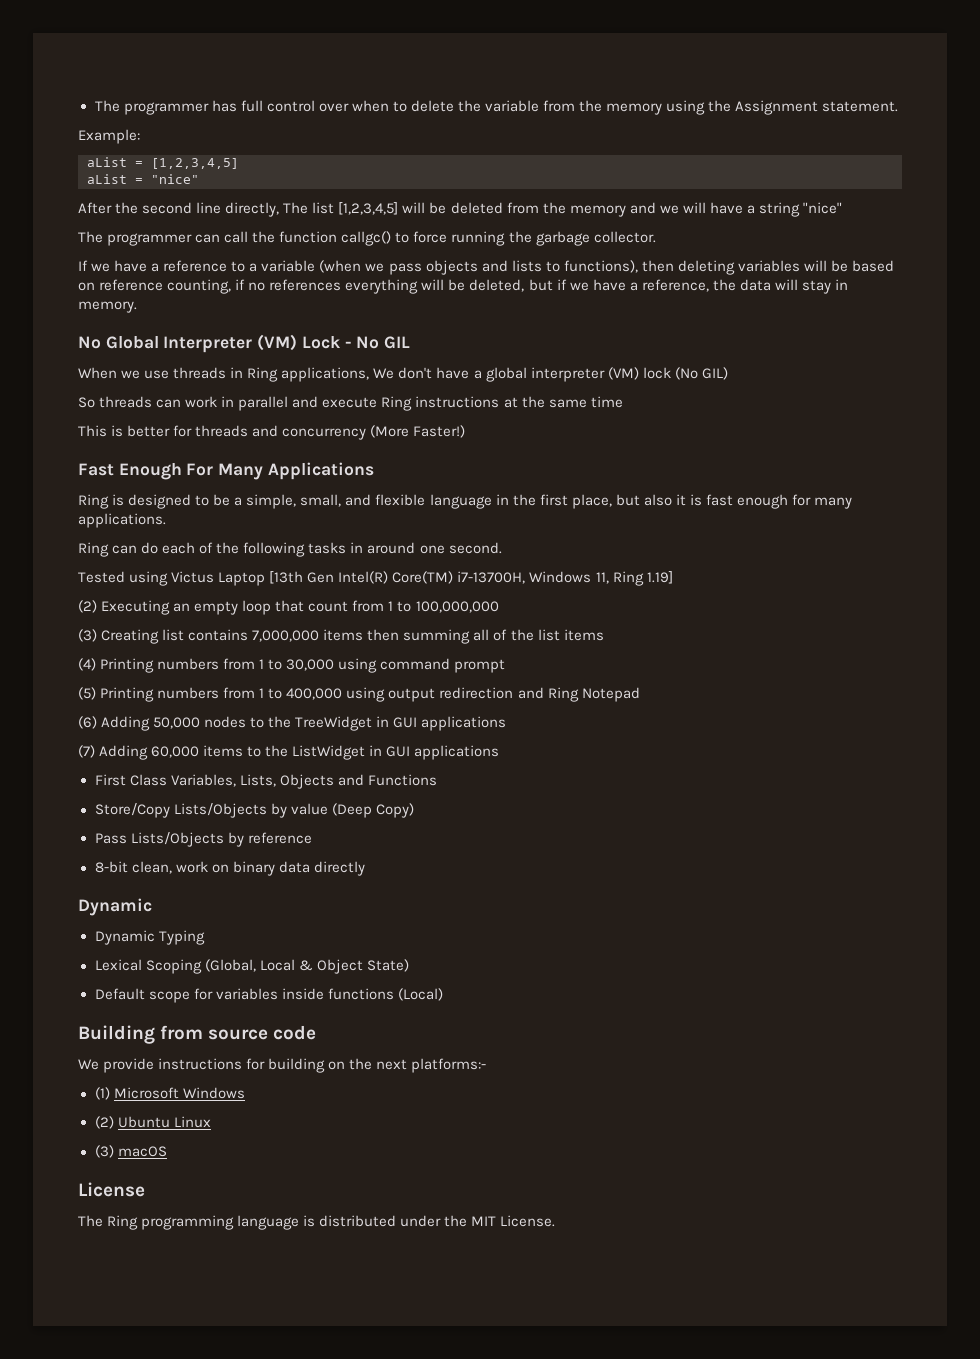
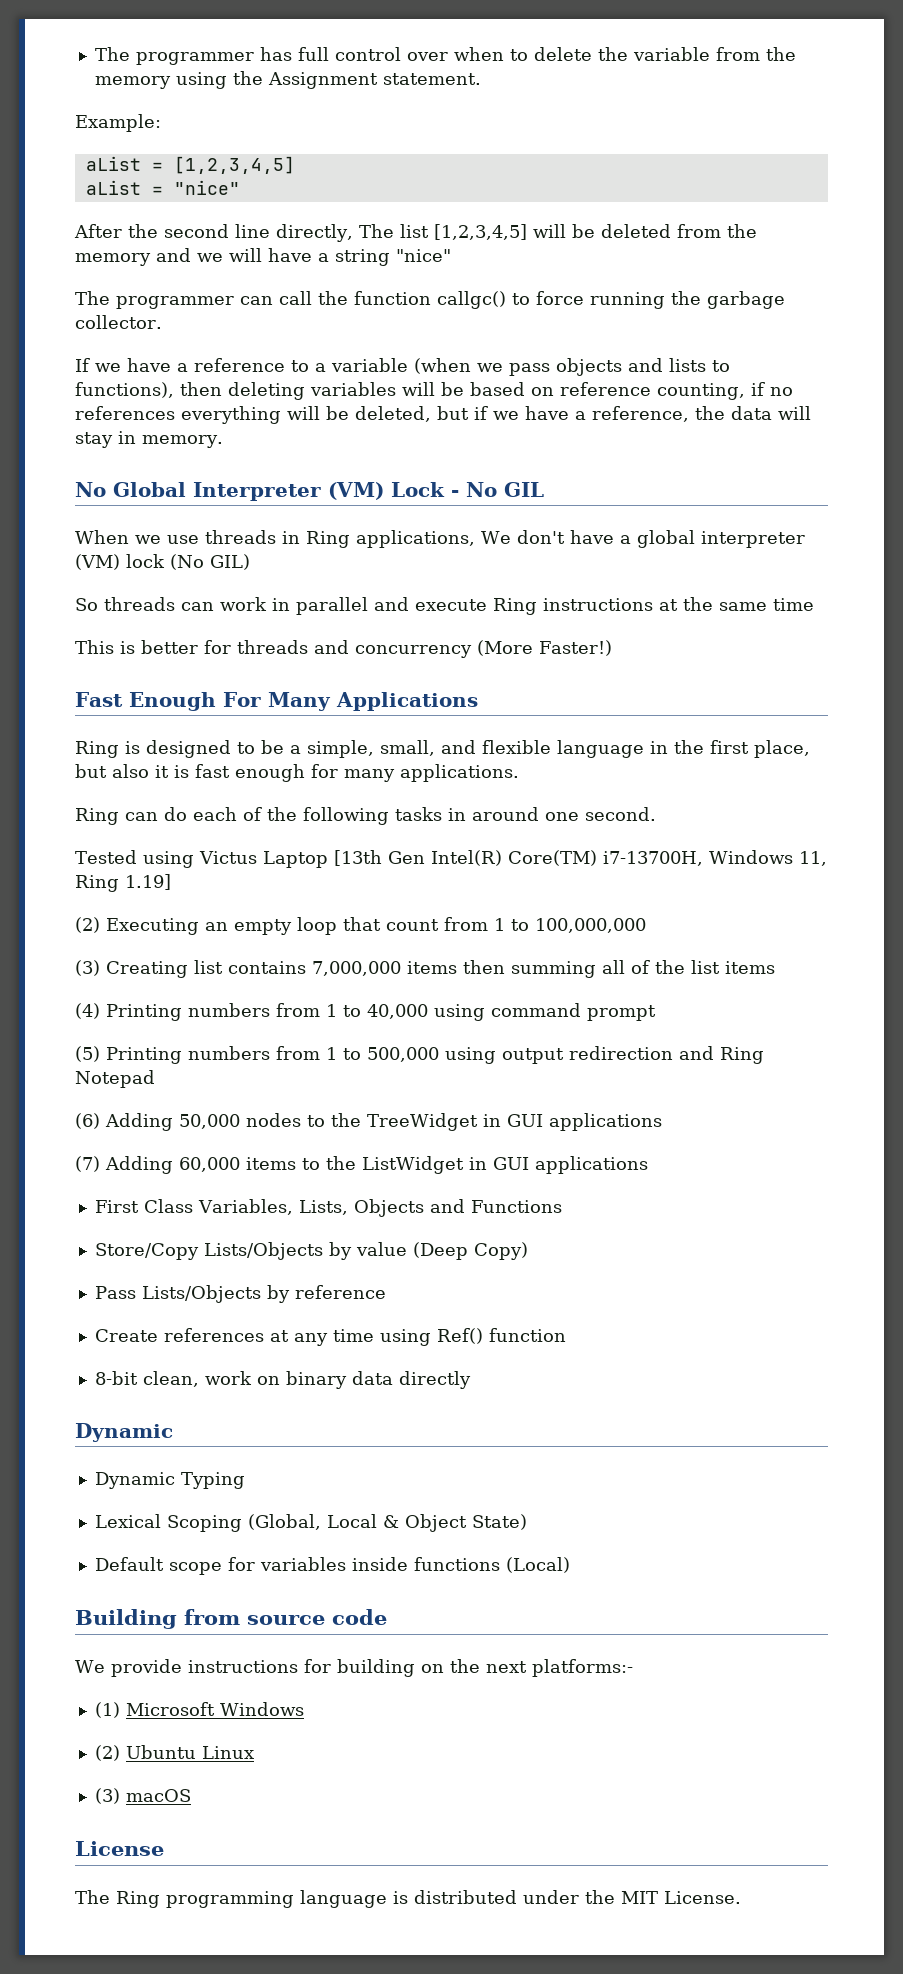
- (4) Printing numbers from 1 to 30,000 using command prompt
+ (4) Printing numbers from 1 to 40,000 using command prompt
- (5) Printing numbers from 1 to 400,000 using output redirection and Ring Notepad
+ (5) Printing numbers from 1 to 500,000 using output redirection and Ring Notepad
+ Create references at any time using Ref() function

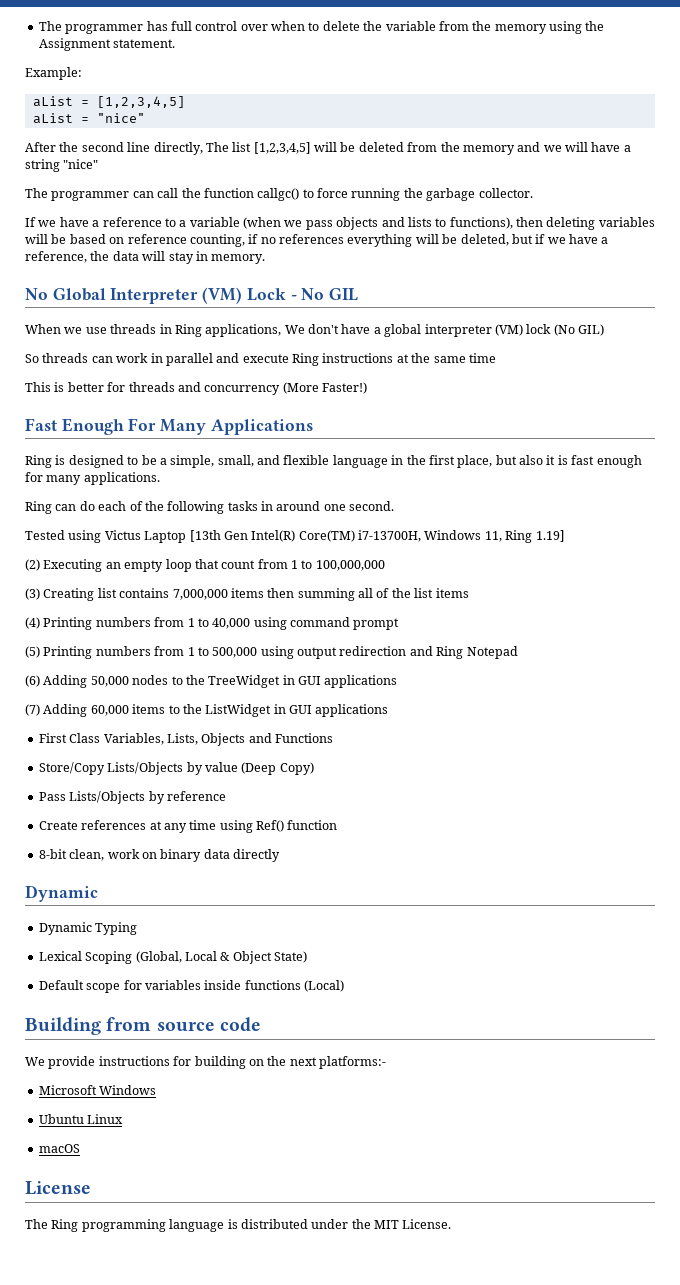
- (1) Microsoft Windows
+ Microsoft Windows
- (2) Ubuntu Linux
+ Ubuntu Linux
- (3) macOS
+ macOS

